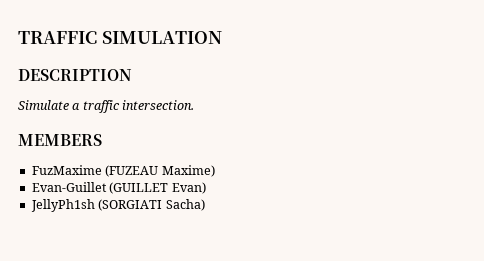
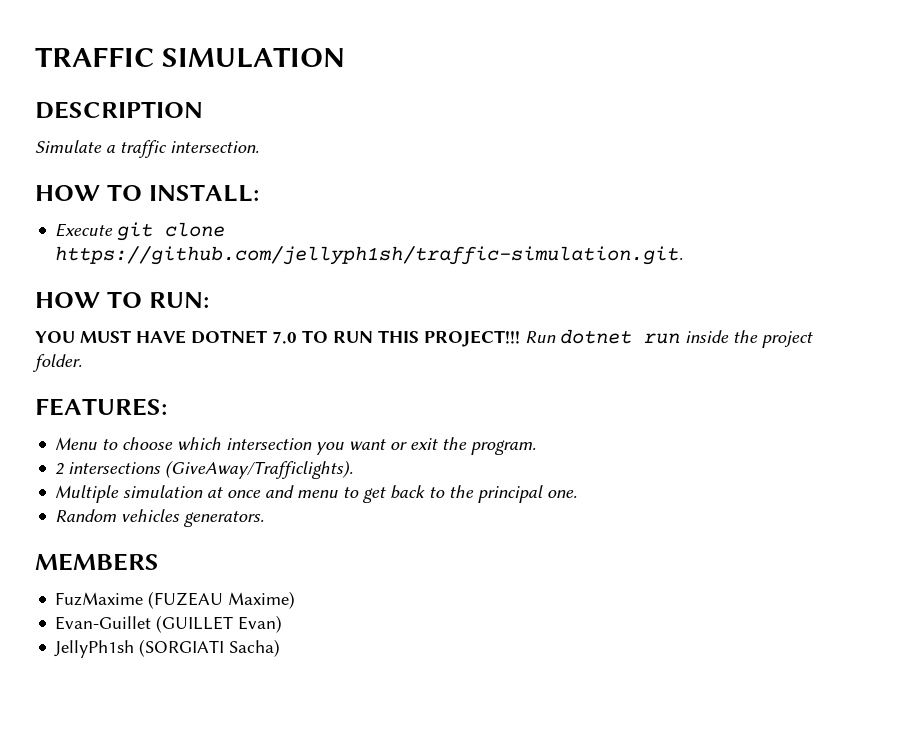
+ HOW TO INSTALL:
+ Execute git clone https://github.com/jellyph1sh/traffic-simulation.git.
+ HOW TO RUN:
+ YOU MUST HAVE DOTNET 7.0 TO RUN THIS PROJECT!!! Run dotnet run inside the project folder.
+ FEATURES:
+ Menu to choose which intersection you want or exit the program.
+ 2 intersections (GiveAway/Trafficlights).
+ Multiple simulation at once and menu to get back to the principal one.
+ Random vehicles generators.

